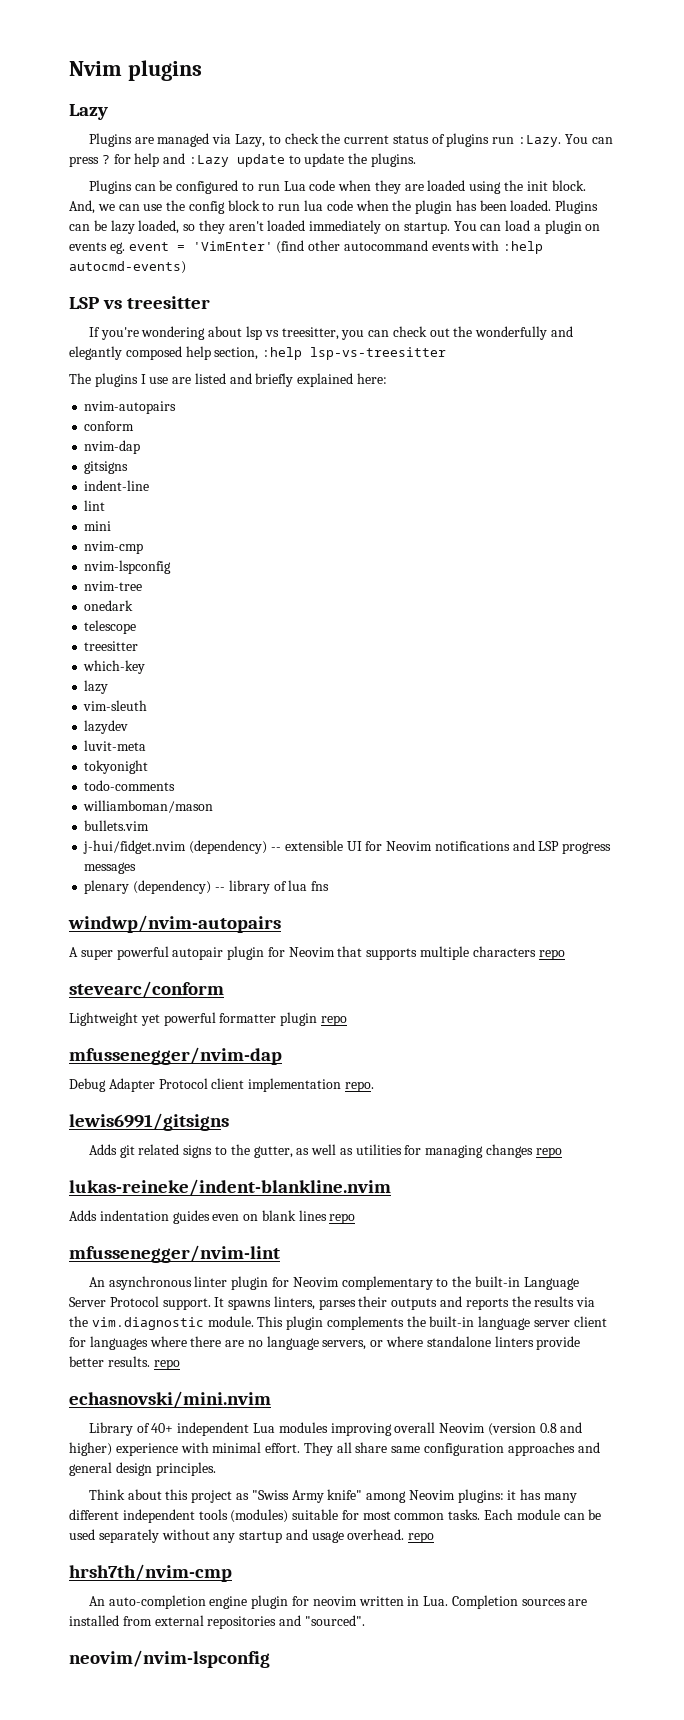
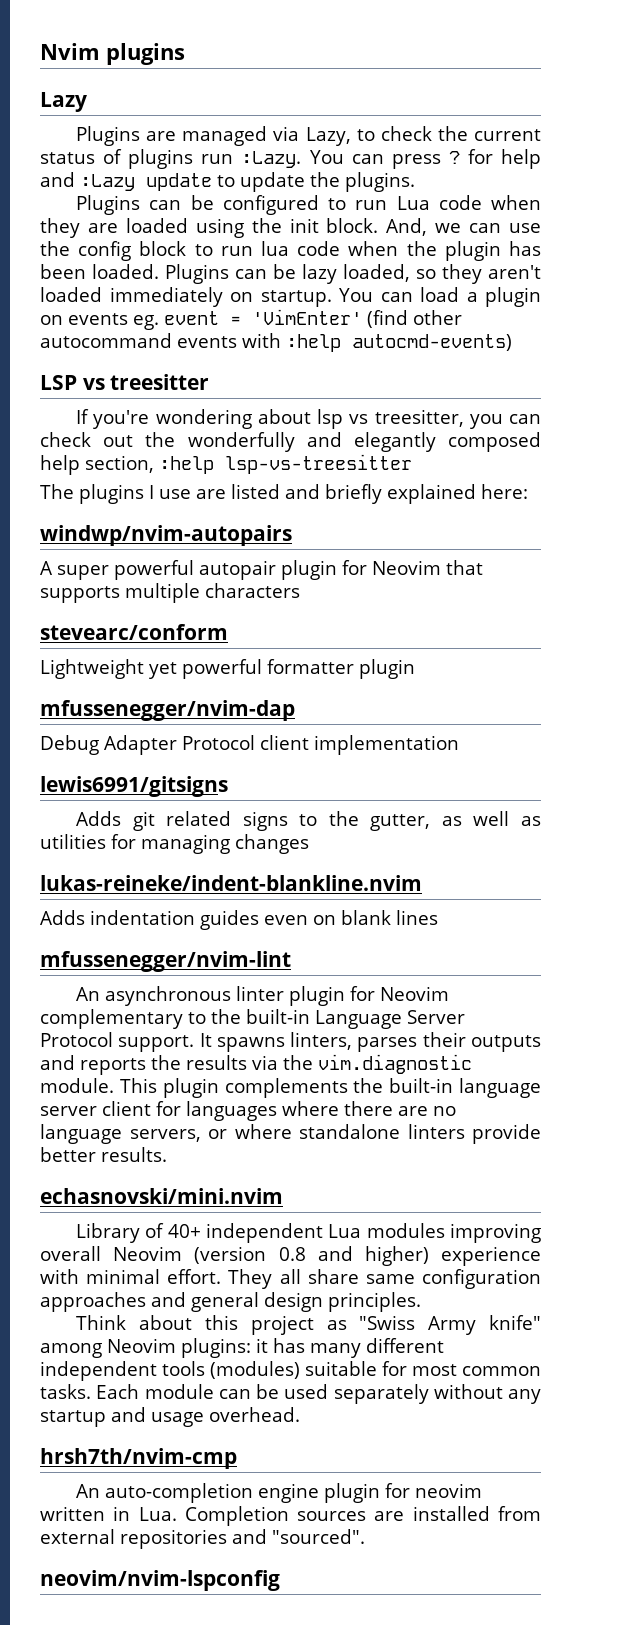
- nvim-autopairs
- conform
- nvim-dap
- gitsigns
- indent-line
- lint
- mini
- nvim-cmp
- nvim-lspconfig
- nvim-tree
- onedark
- telescope
- treesitter
- which-key
- lazy
- vim-sleuth
- lazydev
- luvit-meta
- tokyonight
- todo-comments
- williamboman/mason
- bullets.vim
- j-hui/fidget.nvim (dependency) -- extensible UI for Neovim notifications and LSP progress messages
- plenary (dependency) -- library of lua fns
- A super powerful autopair plugin for Neovim that supports multiple characters repo
+ A super powerful autopair plugin for Neovim that supports multiple characters
- Lightweight yet powerful formatter plugin repo
+ Lightweight yet powerful formatter plugin
- Debug Adapter Protocol client implementation repo.
+ Debug Adapter Protocol client implementation
- Adds git related signs to the gutter, as well as utilities for managing changes repo
+ Adds git related signs to the gutter, as well as utilities for managing changes
- Adds indentation guides even on blank lines repo
+ Adds indentation guides even on blank lines
- This plugin complements the built-in language server client for languages where there are no language servers, or where standalone linters provide better results. repo
+ This plugin complements the built-in language server client for languages where there are no language servers, or where standalone linters provide better results.
- Each module can be used separately without any startup and usage overhead. repo
+ Each module can be used separately without any startup and usage overhead.

